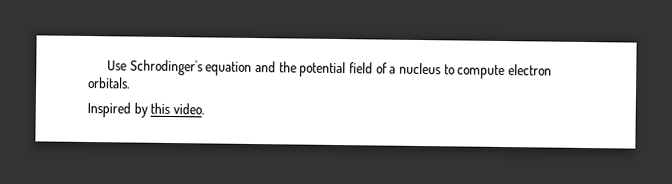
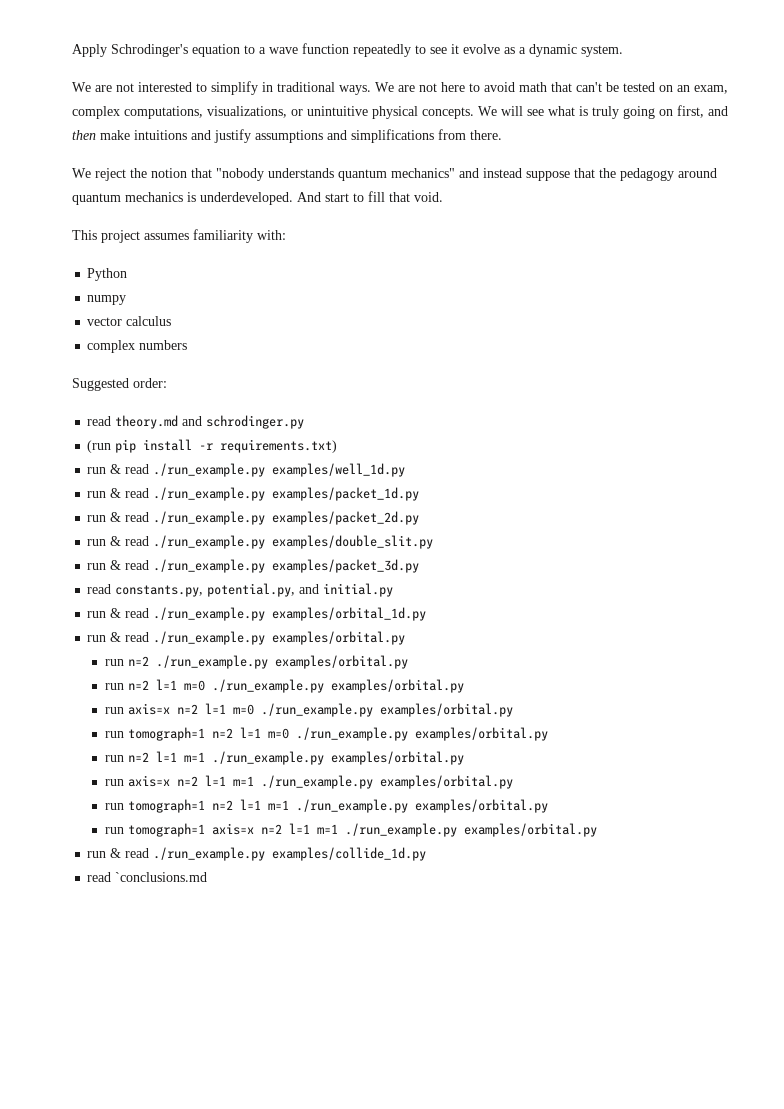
- Use Schrodinger's equation and the potential field of a nucleus to compute electron orbitals.
- Inspired by this video.
+ Apply Schrodinger's equation to a wave function repeatedly to see it evolve as a dynamic system.
+ We are not interested to simplify in traditional ways. We are not here to avoid math that can't be tested on an exam, complex computations, visualizations, or unintuitive physical concepts. We will see what is truly going on first, and then make intuitions and justify assumptions and simplifications from there.
+ We reject the notion that "nobody understands quantum mechanics" and instead suppose that the pedagogy around quantum mechanics is underdeveloped. And start to fill that void.
+ This project assumes familiarity with:
+ Python
+ numpy
+ vector calculus
+ complex numbers
+ Suggested order:
+ read theory.md and schrodinger.py
+ (run pip install -r requirements.txt)
+ run & read ./run_example.py examples/well_1d.py
+ run & read ./run_example.py examples/packet_1d.py
+ run & read ./run_example.py examples/packet_2d.py
+ run & read ./run_example.py examples/double_slit.py
+ run & read ./run_example.py examples/packet_3d.py
+ read constants.py, potential.py, and initial.py
+ run & read ./run_example.py examples/orbital_1d.py
+ run & read ./run_example.py examples/orbital.py
+ run n=2 ./run_example.py examples/orbital.py
+ run n=2 l=1 m=0 ./run_example.py examples/orbital.py
+ run axis=x n=2 l=1 m=0 ./run_example.py examples/orbital.py
+ run tomograph=1 n=2 l=1 m=0 ./run_example.py examples/orbital.py
+ run n=2 l=1 m=1 ./run_example.py examples/orbital.py
+ run axis=x n=2 l=1 m=1 ./run_example.py examples/orbital.py
+ run tomograph=1 n=2 l=1 m=1 ./run_example.py examples/orbital.py
+ run tomograph=1 axis=x n=2 l=1 m=1 ./run_example.py examples/orbital.py
+ run & read ./run_example.py examples/collide_1d.py
+ read `conclusions.md

